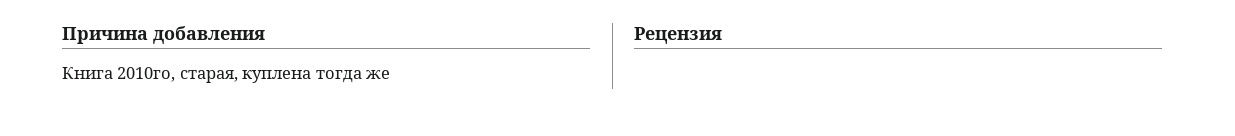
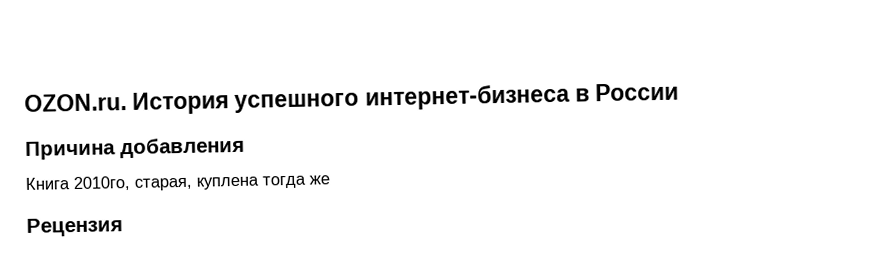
+ OZON.ru. История успешного интернет-бизнеса в России

